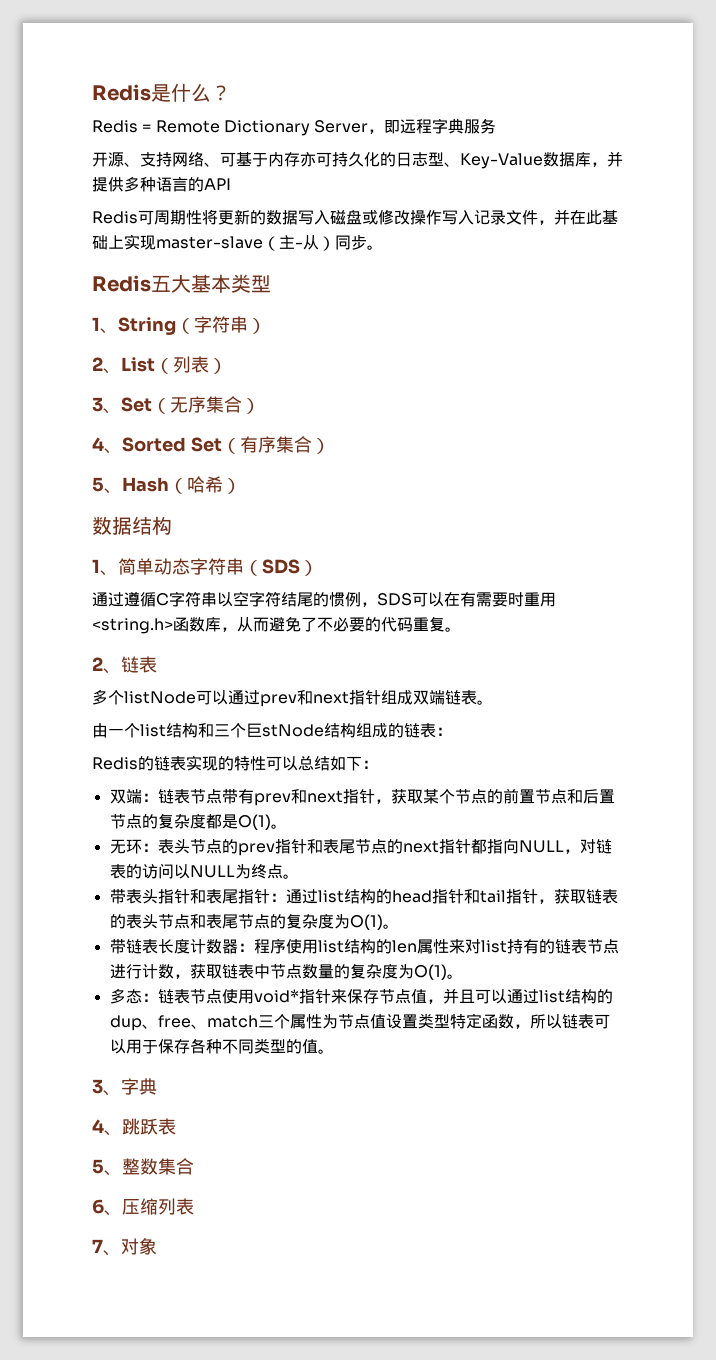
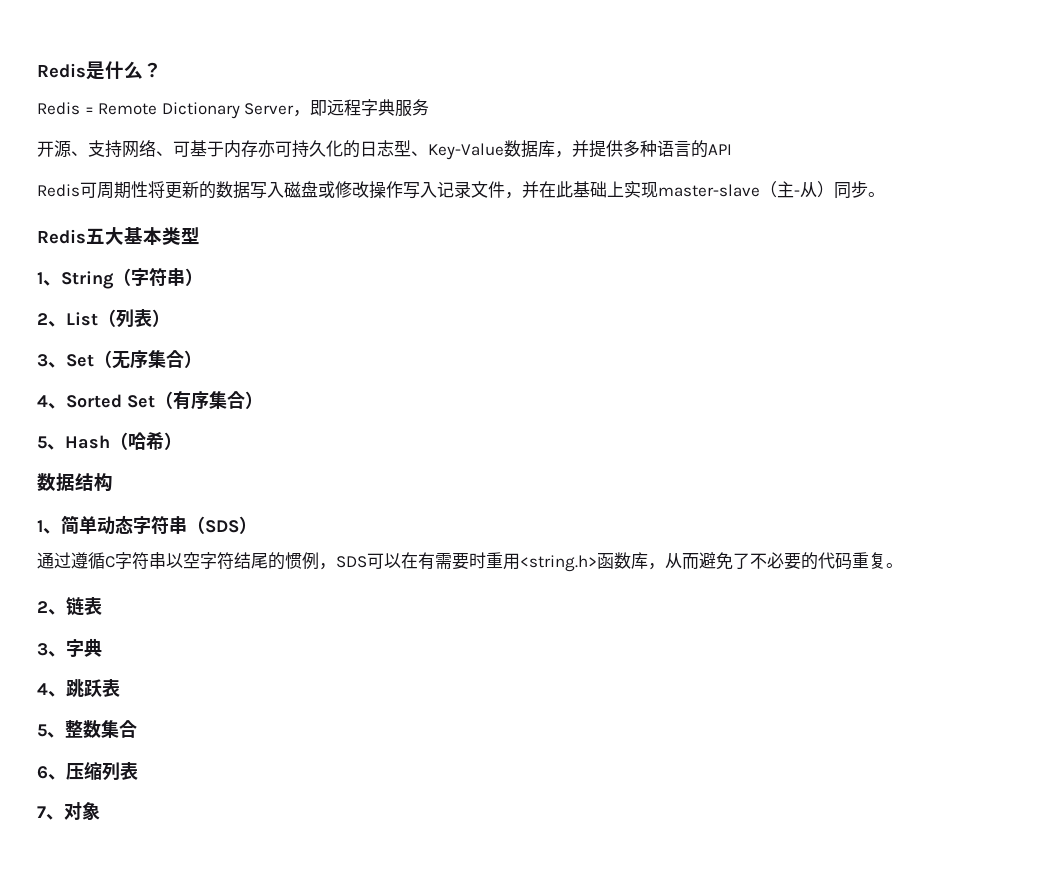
- 多个listNode可以通过prev和next指针组成双端链表。
- 由一个list结构和三个巨stNode结构组成的链表：
- Redis的链表实现的特性可以总结如下：
- 双端：链表节点带有prev和next指针，获取某个节点的前置节点和后置节点的复杂度都是O(1)。
- 无环：表头节点的prev指针和表尾节点的next指针都指向NULL，对链表的访问以NULL为终点。
- 带表头指针和表尾指针：通过list结构的head指针和tail指针，获取链表的表头节点和表尾节点的复杂度为O(1)。
- 带链表长度计数器：程序使用list结构的len属性来对list持有的链表节点进行计数，获取链表中节点数量的复杂度为O(1)。
- 多态：链表节点使用void*指针来保存节点值，并且可以通过list结构的dup、free、match三个属性为节点值设置类型特定函数，所以链表可以用于保存各种不同类型的值。

